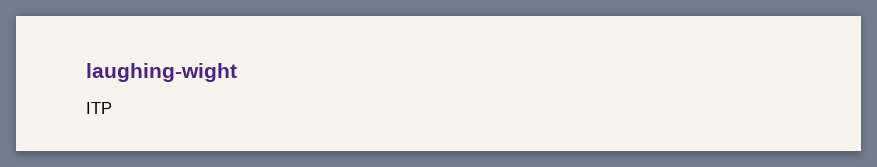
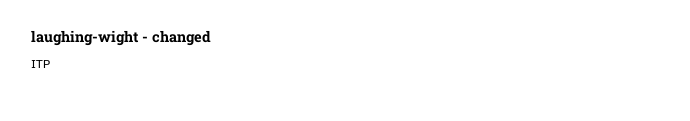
- laughing-wight
+ laughing-wight - changed

